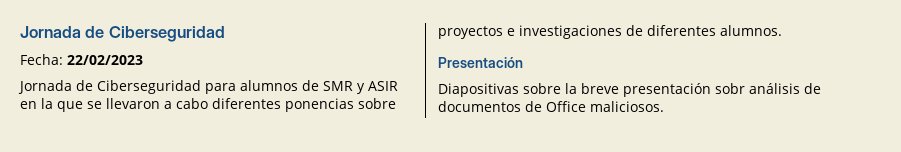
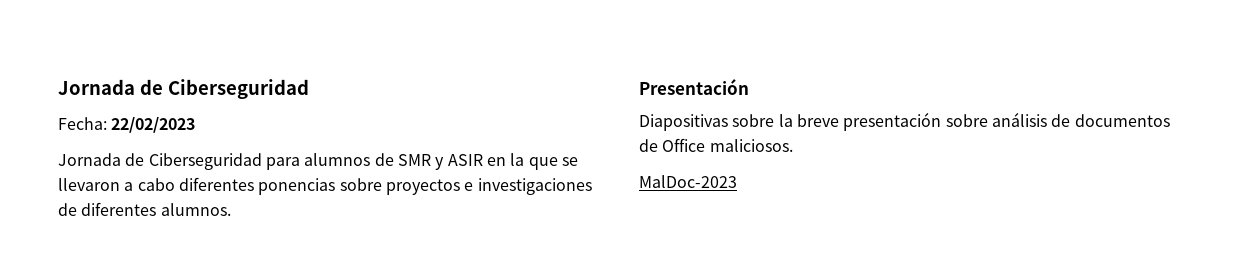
- Diapositivas sobre la breve presentación sobr análisis de documentos de Office maliciosos.
+ Diapositivas sobre la breve presentación sobre análisis de documentos de Office maliciosos.
+ MalDoc-2023

